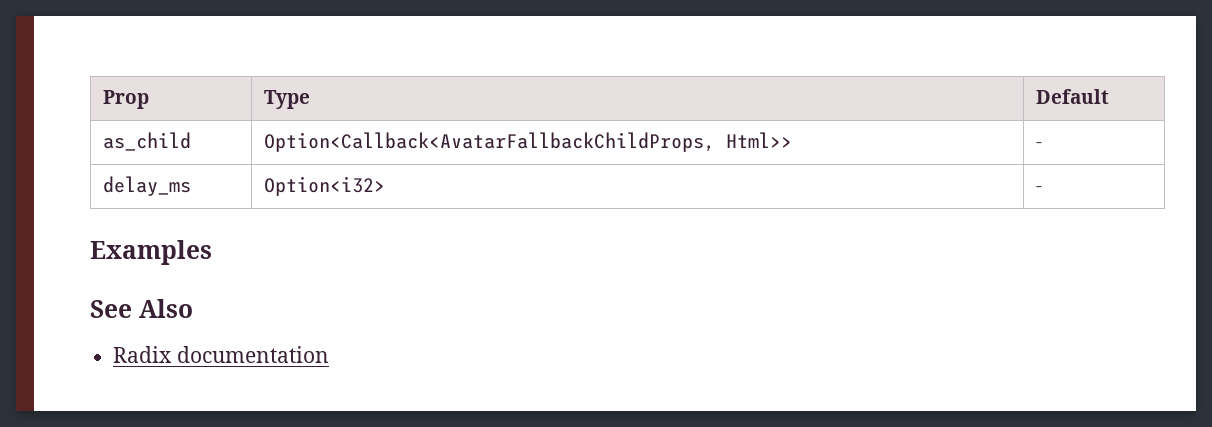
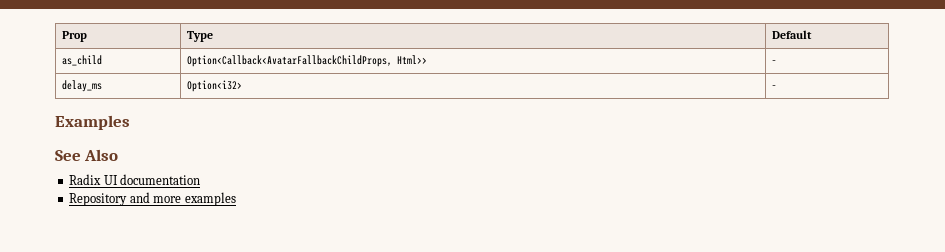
- Radix documentation
+ Radix UI documentation
+ Repository and more examples

